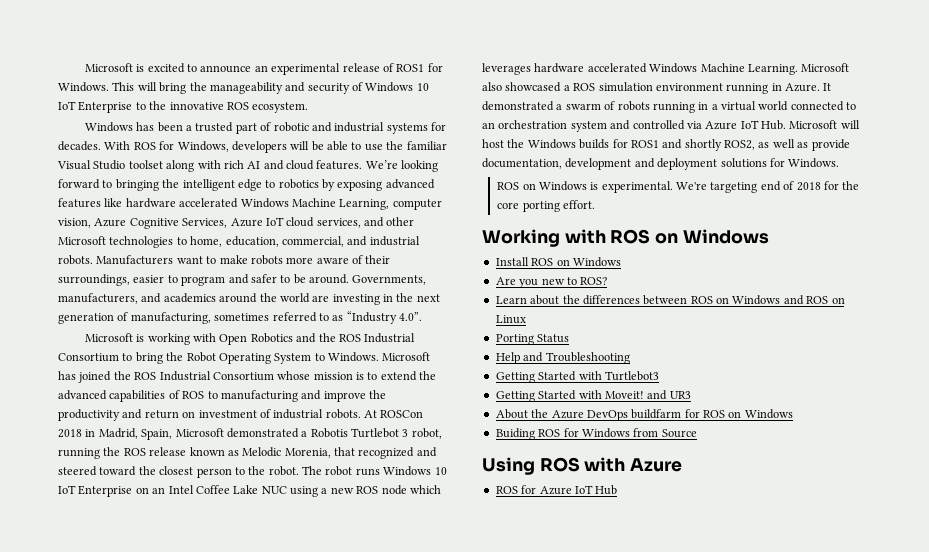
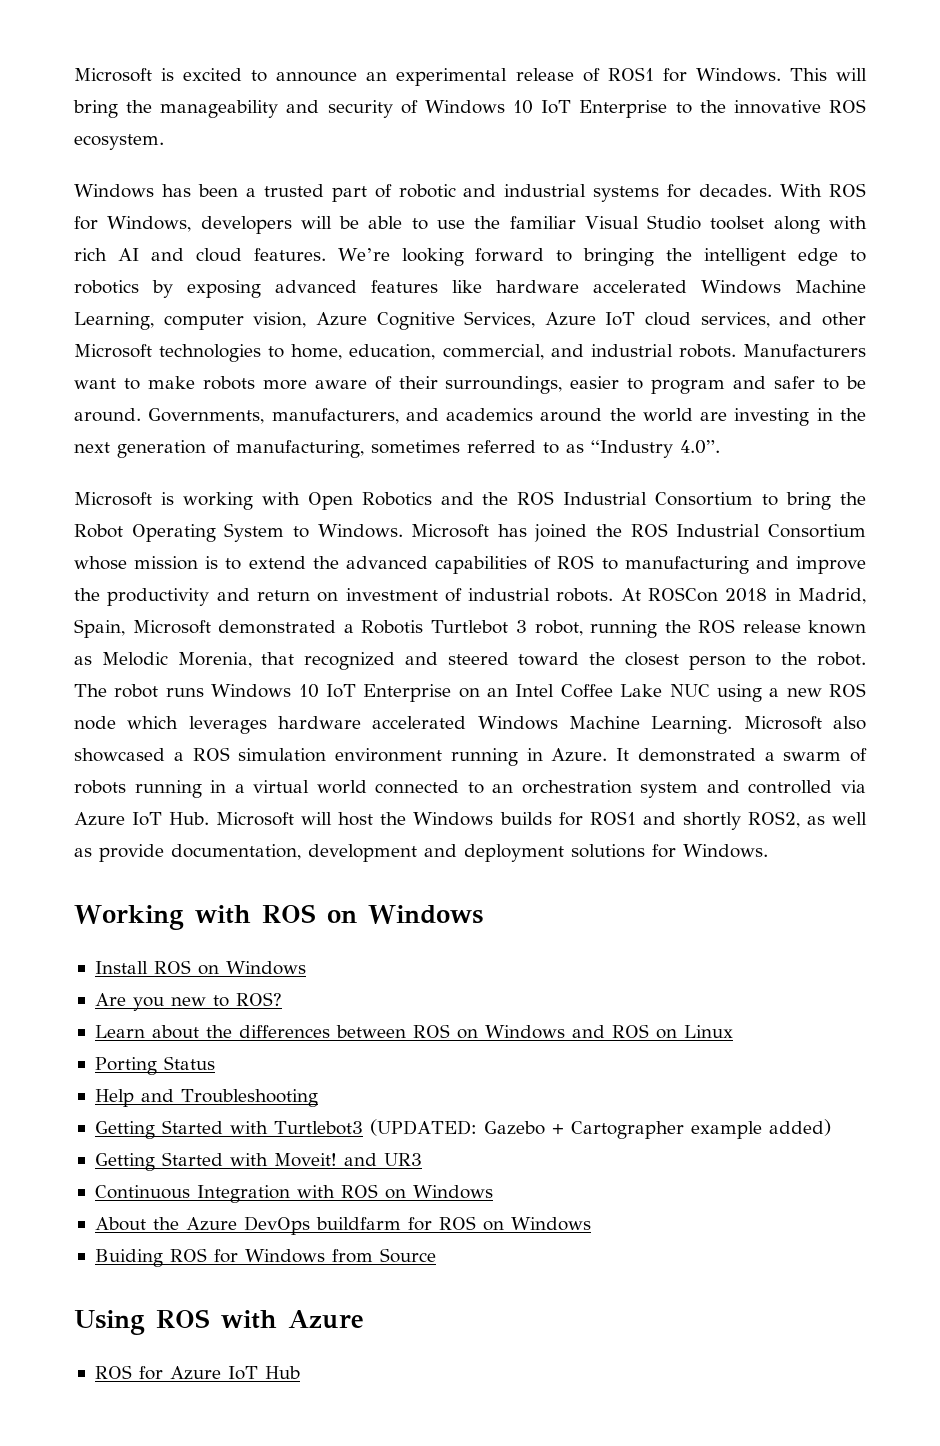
- ROS on Windows is experimental. We're targeting end of 2018 for the core porting effort.
- Getting Started with Turtlebot3
+ Getting Started with Turtlebot3 (UPDATED: Gazebo + Cartographer example added)
+ Continuous Integration with ROS on Windows

